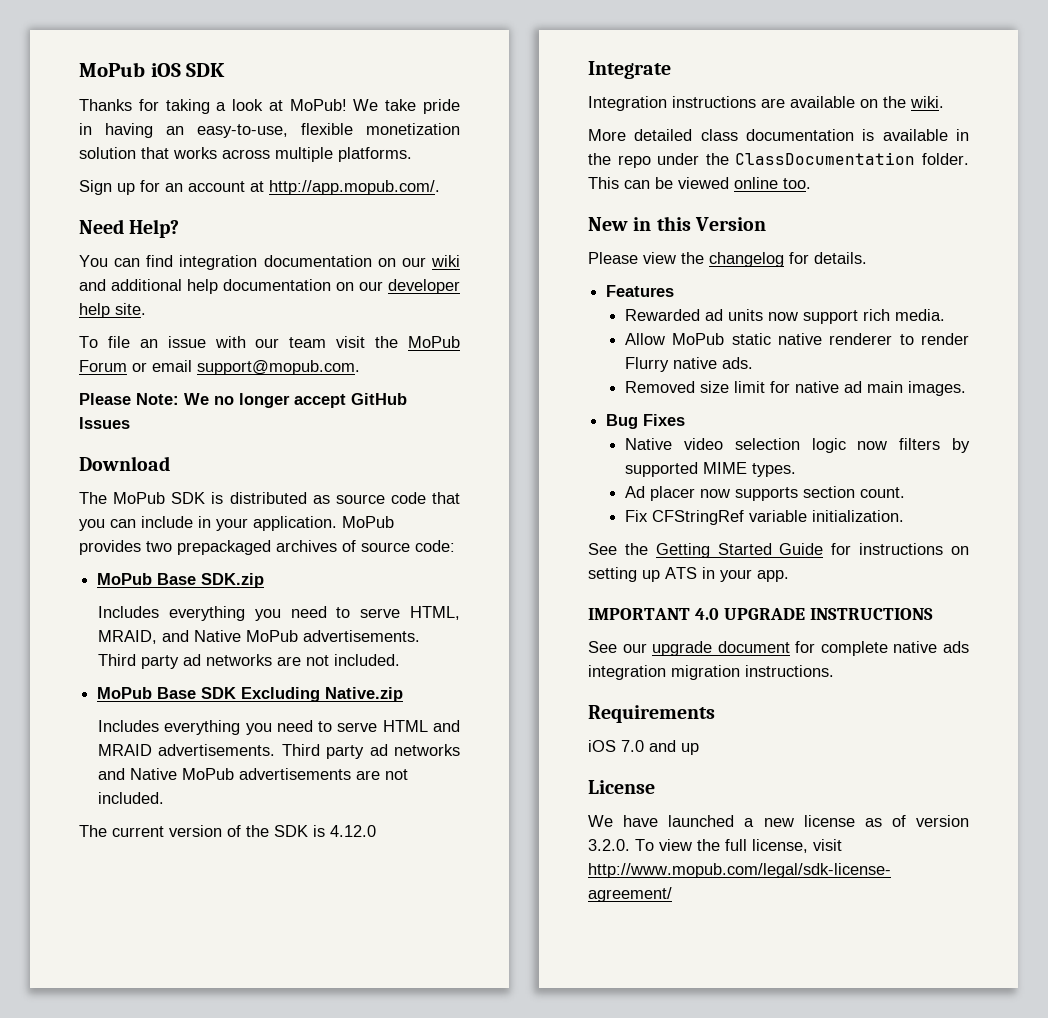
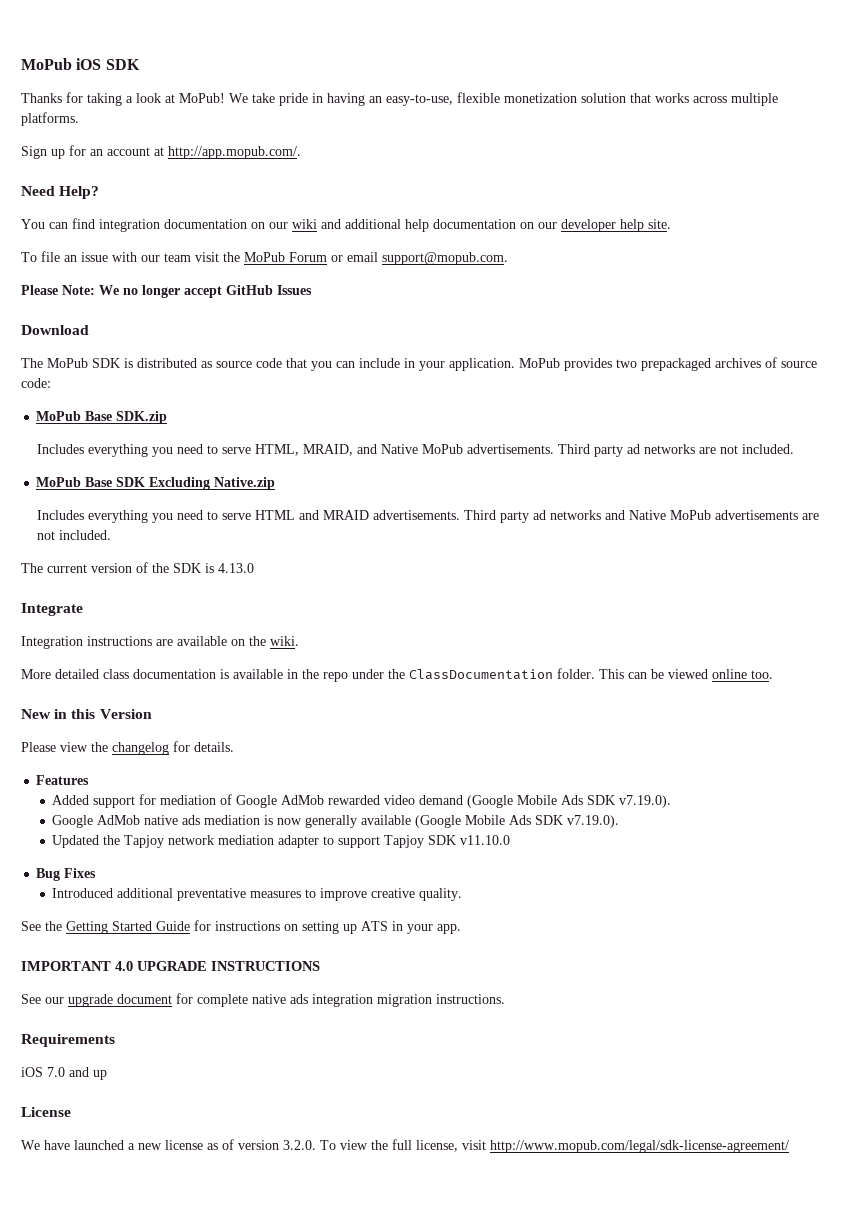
- The current version of the SDK is 4.12.0
+ The current version of the SDK is 4.13.0
- Rewarded ad units now support rich media.
- Allow MoPub static native renderer to render Flurry native ads.
- Removed size limit for native ad main images.
+ Added support for mediation of Google AdMob rewarded video demand (Google Mobile Ads SDK v7.19.0).
+ Google AdMob native ads mediation is now generally available (Google Mobile Ads SDK v7.19.0).
+ Updated the Tapjoy network mediation adapter to support Tapjoy SDK v11.10.0
  Bug Fixes
- Native video selection logic now filters by supported MIME types.
- Ad placer now supports section count.
- Fix CFStringRef variable initialization.
+ Introduced additional preventative measures to improve creative quality.

